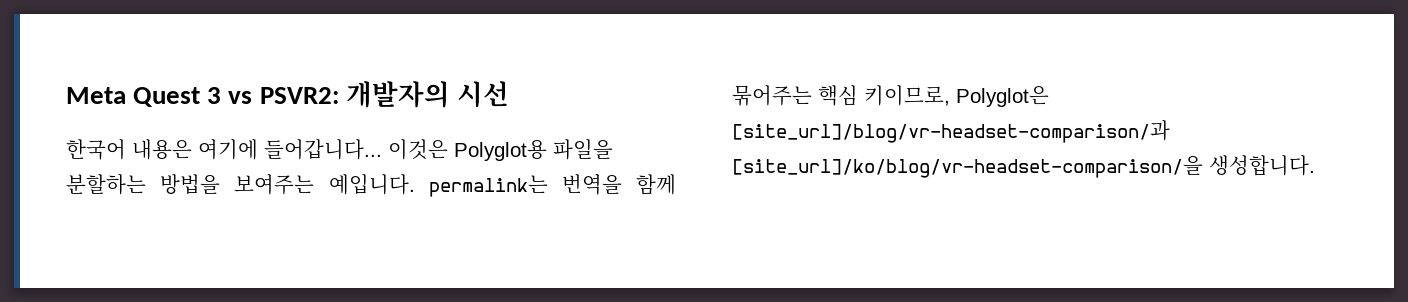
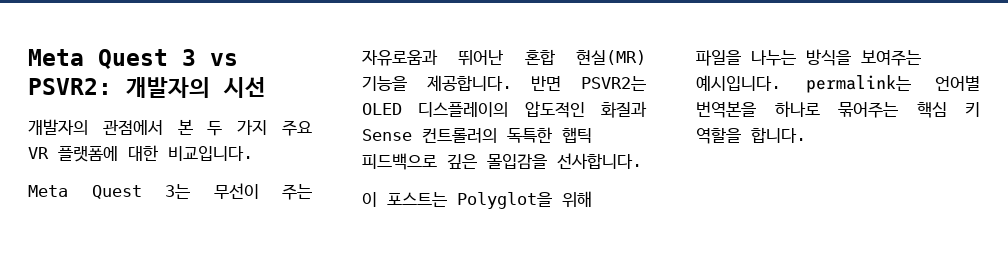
- 한국어 내용은 여기에 들어갑니다... 이것은 Polyglot용 파일을 분할하는 방법을 보여주는 예입니다. permalink는 번역을 함께 묶어주는 핵심 키이므로, Polyglot은 [site_url]/blog/vr-headset-comparison/과 [site_url]/ko/blog/vr-headset-comparison/을 생성합니다.
+ 개발자의 관점에서 본 두 가지 주요 VR 플랫폼에 대한 비교입니다.
+ Meta Quest 3는 무선이 주는 자유로움과 뛰어난 혼합 현실(MR) 기능을 제공합니다. 반면 PSVR2는 OLED 디스플레이의 압도적인 화질과 Sense 컨트롤러의 독특한 햅틱 피드백으로 깊은 몰입감을 선사합니다.
+ 이 포스트는 Polyglot을 위해 파일을 나누는 방식을 보여주는 예시입니다. permalink는 언어별 번역본을 하나로 묶어주는 핵심 키 역할을 합니다.

